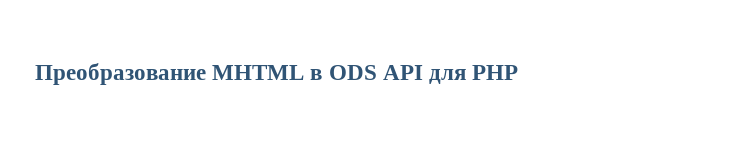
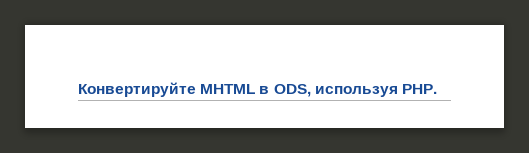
- Преобразование MHTML в ODS API для PHP
+ Конвертируйте MHTML в ODS, используя PHP.

